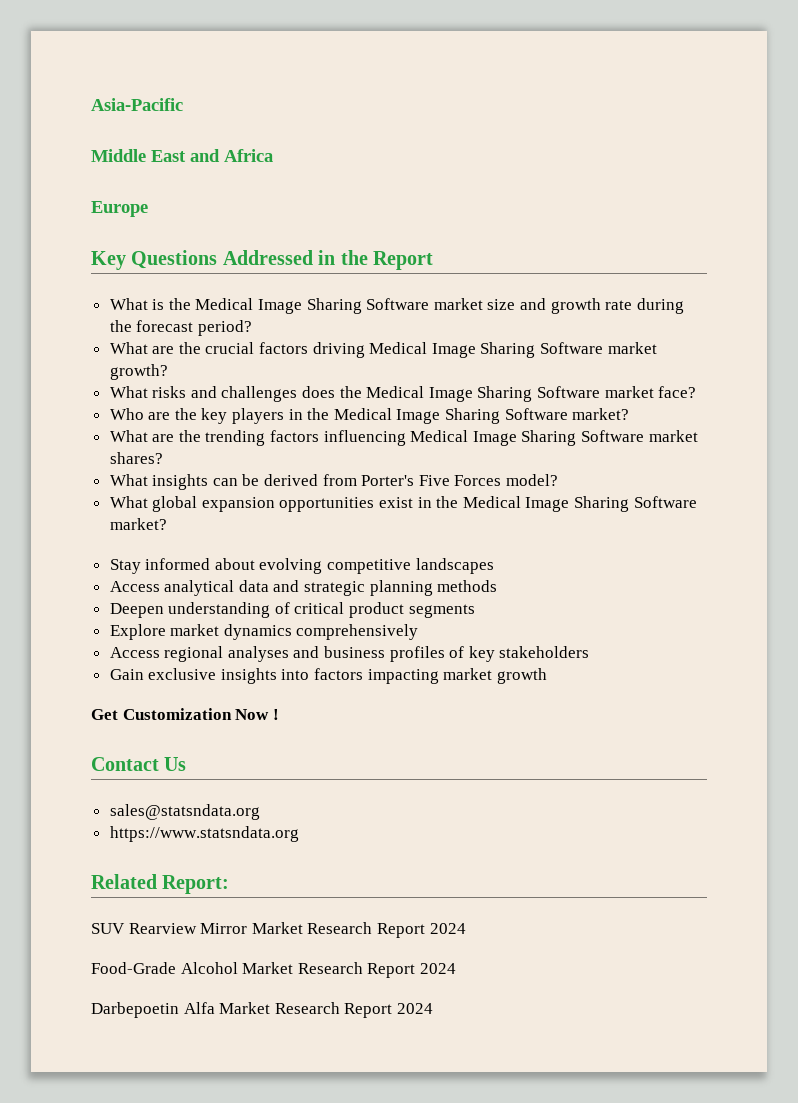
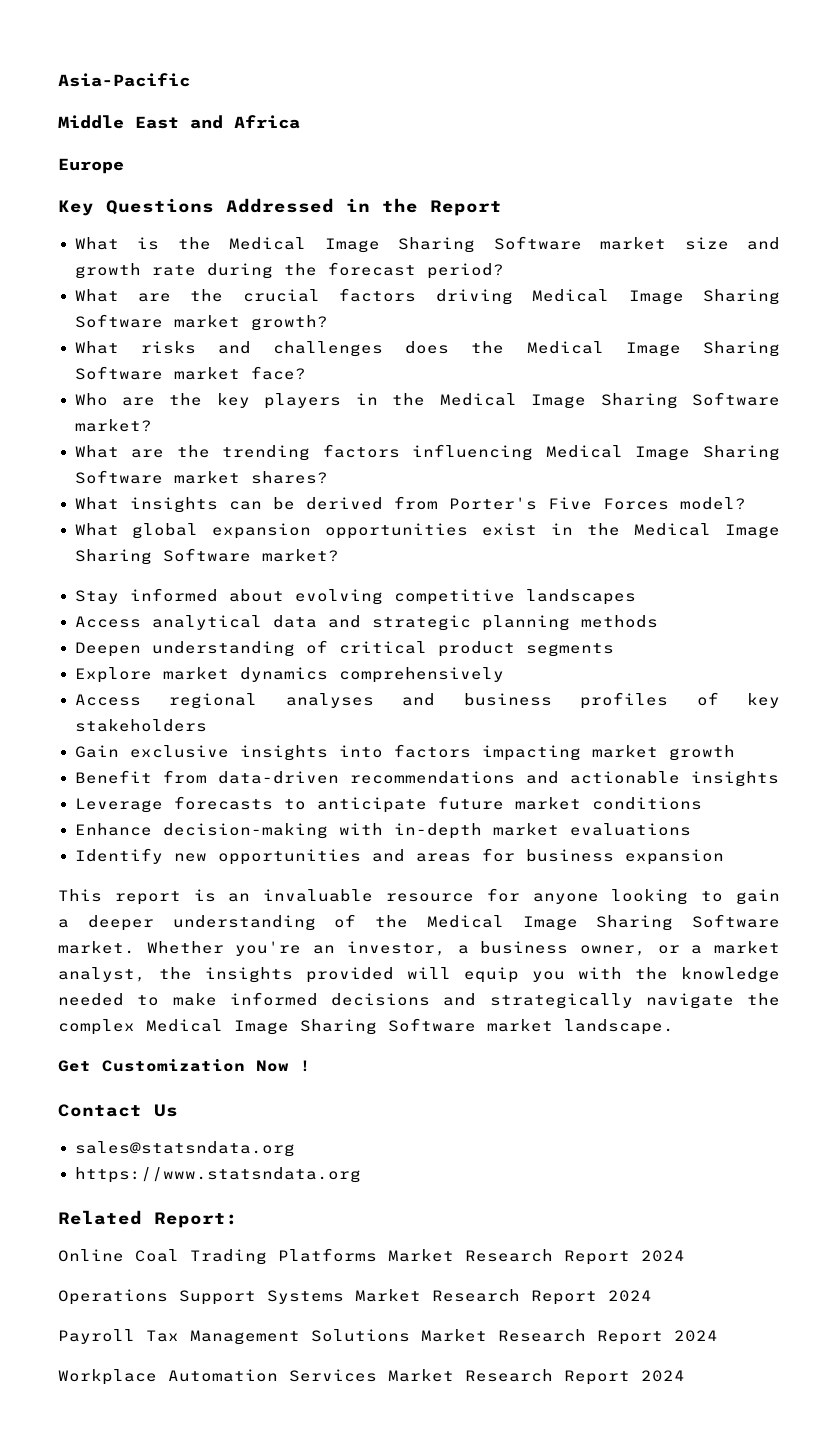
+ Benefit from data-driven recommendations and actionable insights
+ Leverage forecasts to anticipate future market conditions
+ Enhance decision-making with in-depth market evaluations
+ Identify new opportunities and areas for business expansion
+ This report is an invaluable resource for anyone looking to gain a deeper understanding of the Medical Image Sharing Software market. Whether you're an investor, a business owner, or a market analyst, the insights provided will equip you with the knowledge needed to make informed decisions and strategically navigate the complex Medical Image Sharing Software market landscape.
- SUV Rearview Mirror Market Research Report 2024
- Food-Grade Alcohol Market Research Report 2024
- Darbepoetin Alfa Market Research Report 2024
+ Online Coal Trading Platforms Market Research Report 2024
+ Operations Support Systems Market Research Report 2024
+ Payroll Tax Management Solutions Market Research Report 2024
+ Workplace Automation Services Market Research Report 2024

